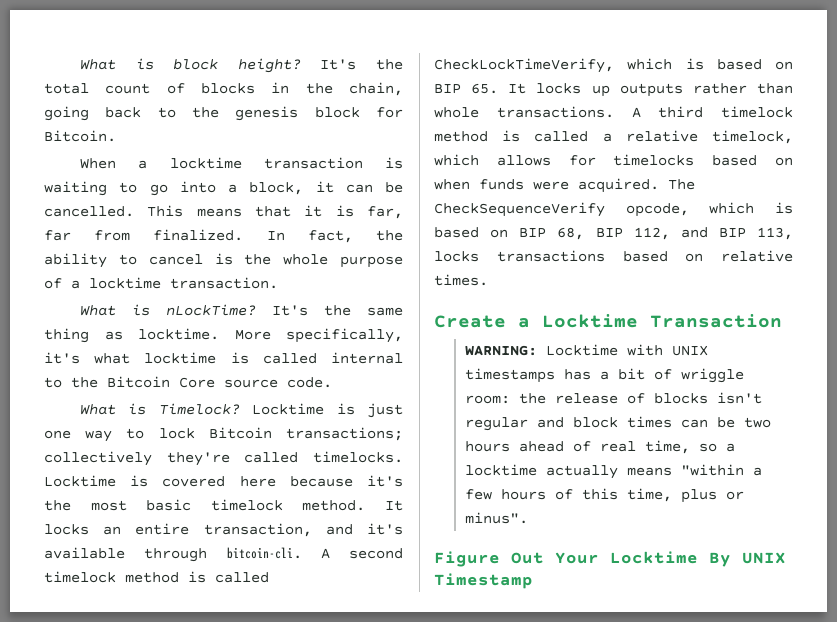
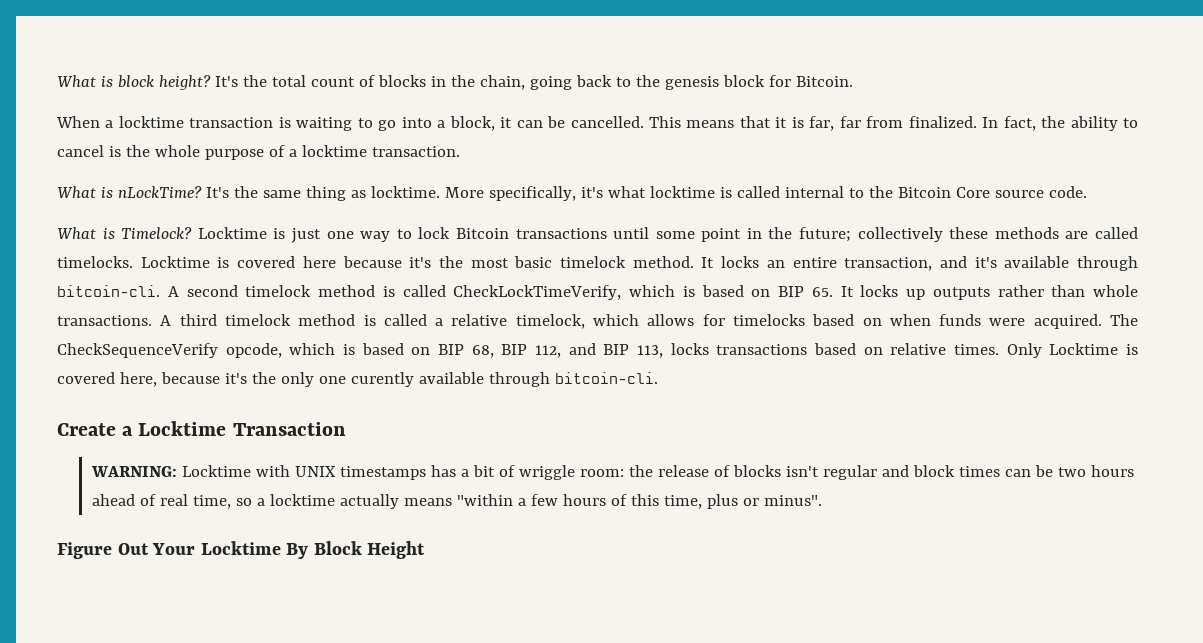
- Locktime is just one way to lock Bitcoin transactions; collectively they're called timelocks.
+ Locktime is just one way to lock Bitcoin transactions until some point in the future; collectively these methods are called timelocks.
+ Only Locktime is covered here, because it's the only one curently available through bitcoin-cli.
- Figure Out Your Locktime By UNIX Timestamp
+ Figure Out Your Locktime By Block Height

